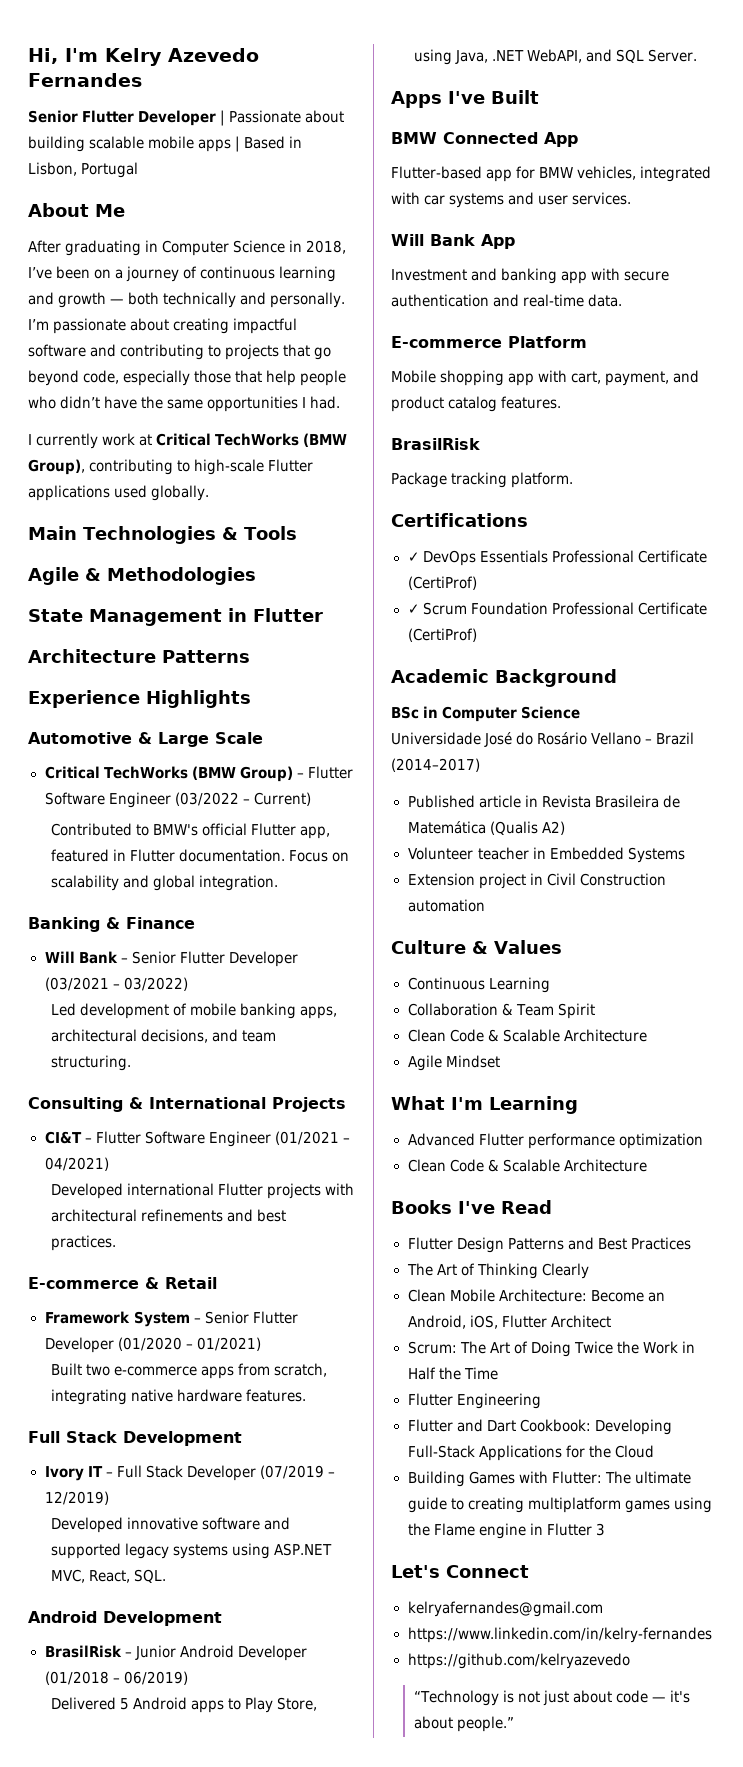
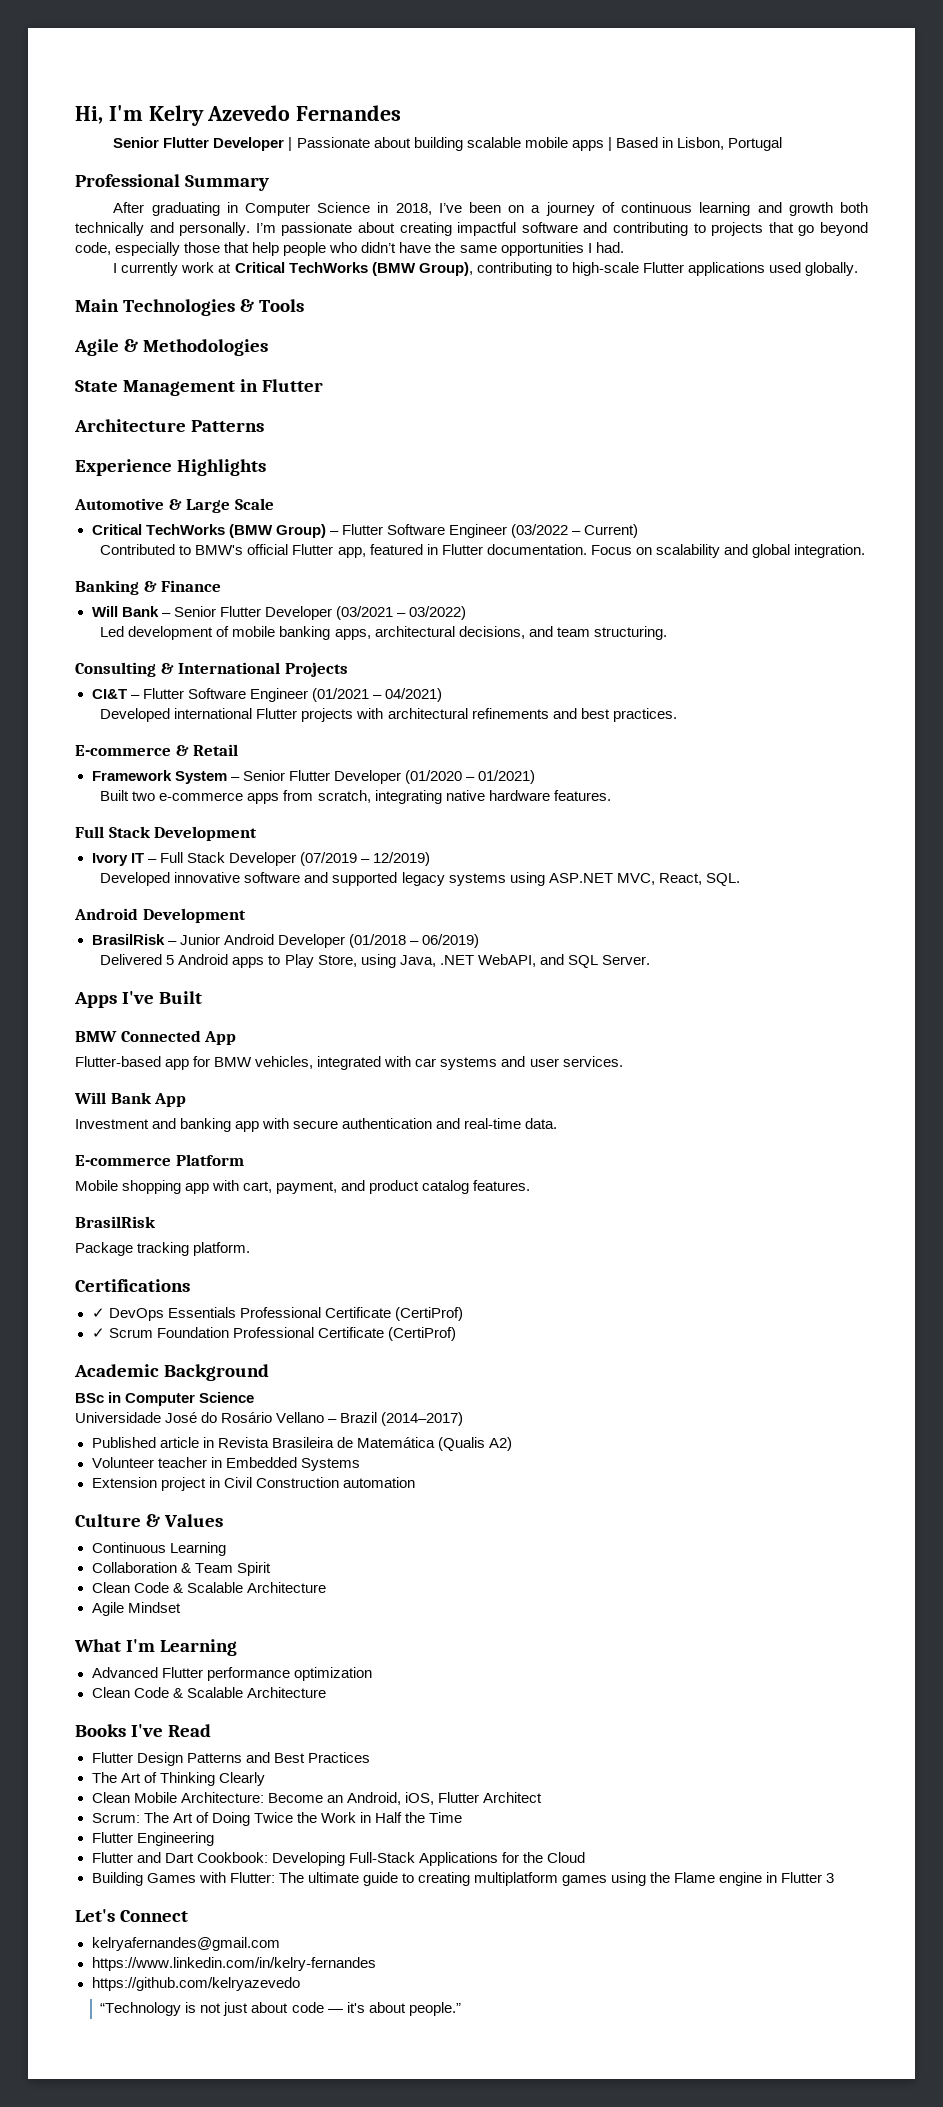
- About Me
+ Professional Summary
- After graduating in Computer Science in 2018, I’ve been on a journey of continuous learning and growth — both technically and personally.
+ After graduating in Computer Science in 2018, I’ve been on a journey of continuous learning and growth both technically and personally.

